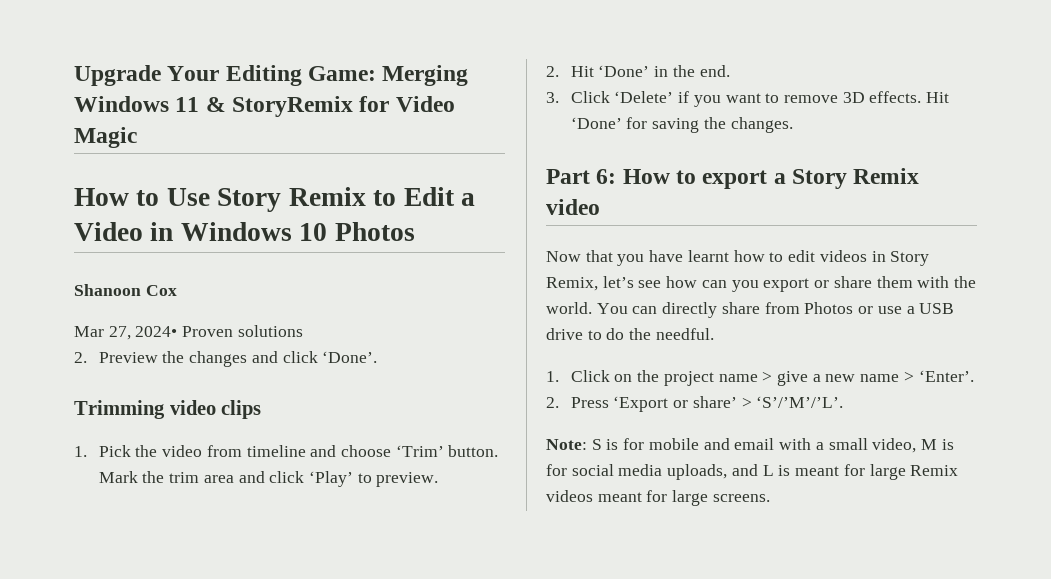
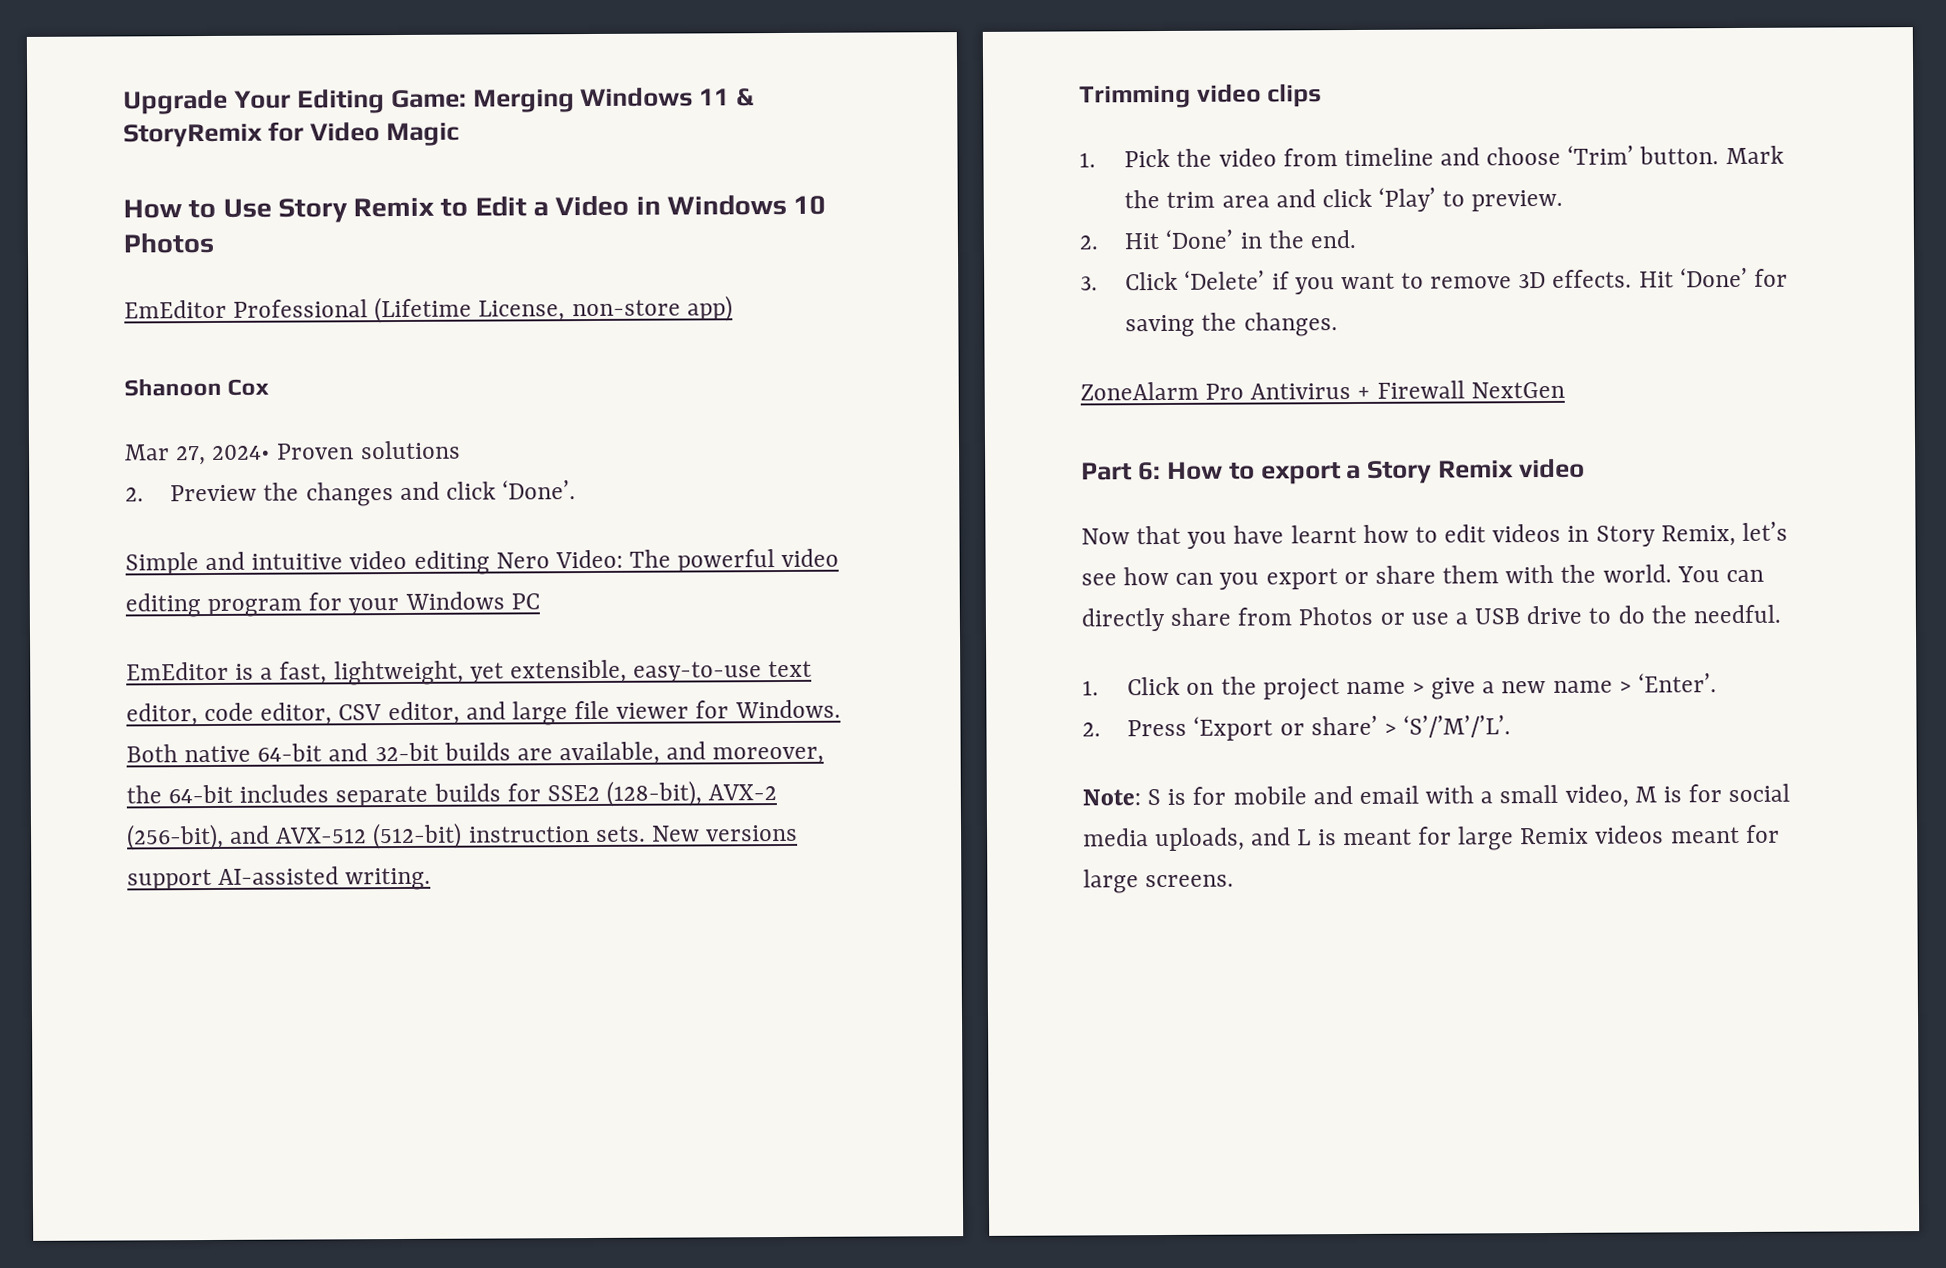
+ EmEditor Professional (Lifetime License, non-store app)
+ Simple and intuitive video editing Nero Video: The powerful video editing program for your Windows PC
+ EmEditor is a fast, lightweight, yet extensible, easy-to-use text editor, code editor, CSV editor, and large file viewer for Windows. Both native 64-bit and 32-bit builds are available, and moreover, the 64-bit includes separate builds for SSE2 (128-bit), AVX-2 (256-bit), and AVX-512 (512-bit) instruction sets. New versions support AI-assisted writing.
+ ZoneAlarm Pro Antivirus + Firewall NextGen

